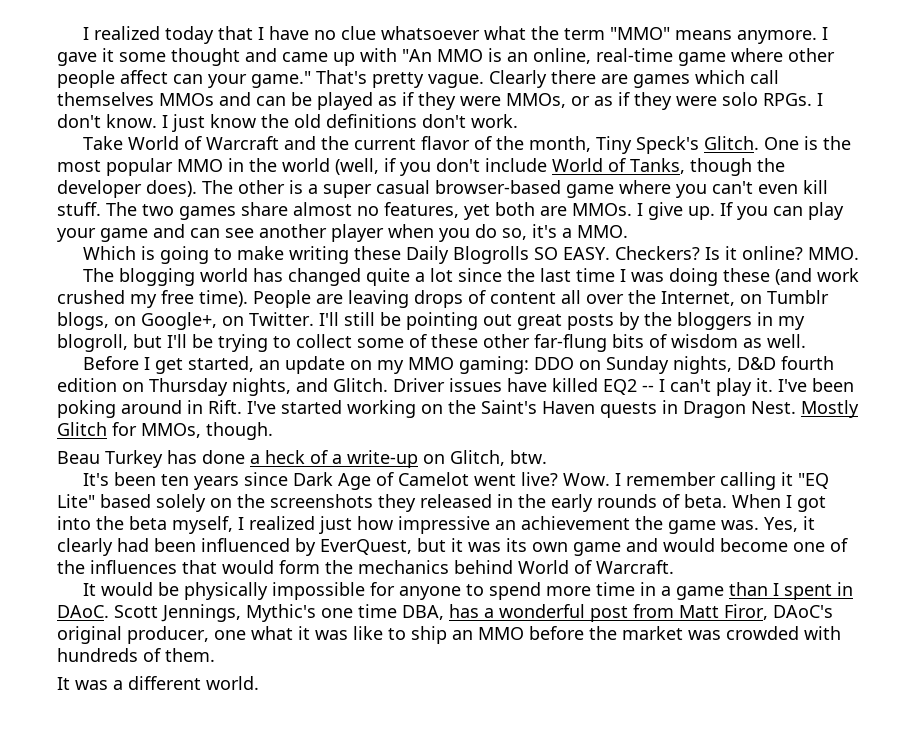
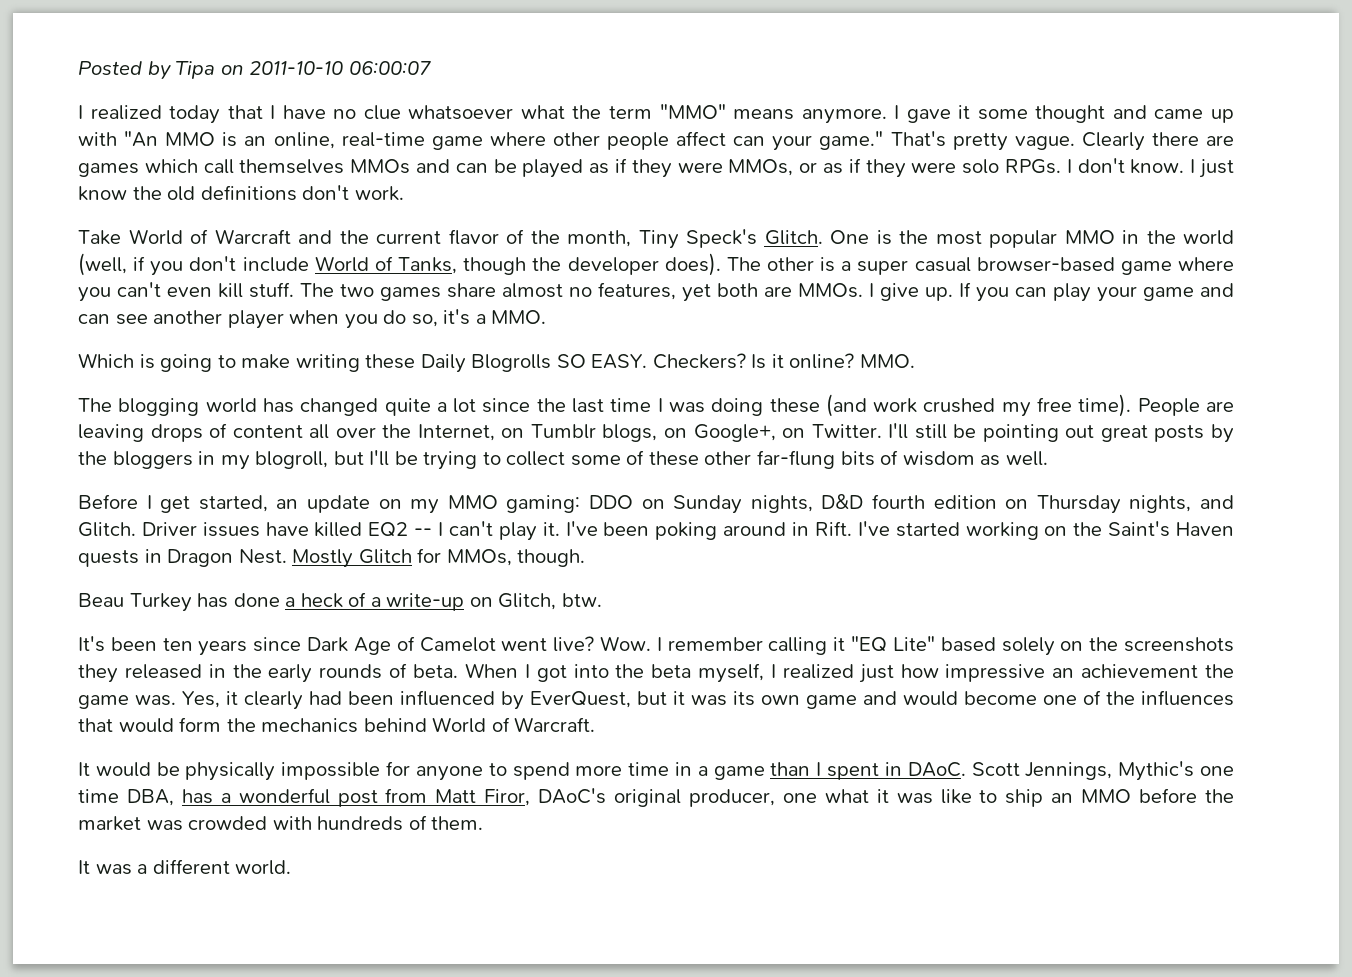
+ Posted by Tipa on 2011-10-10 06:00:07

